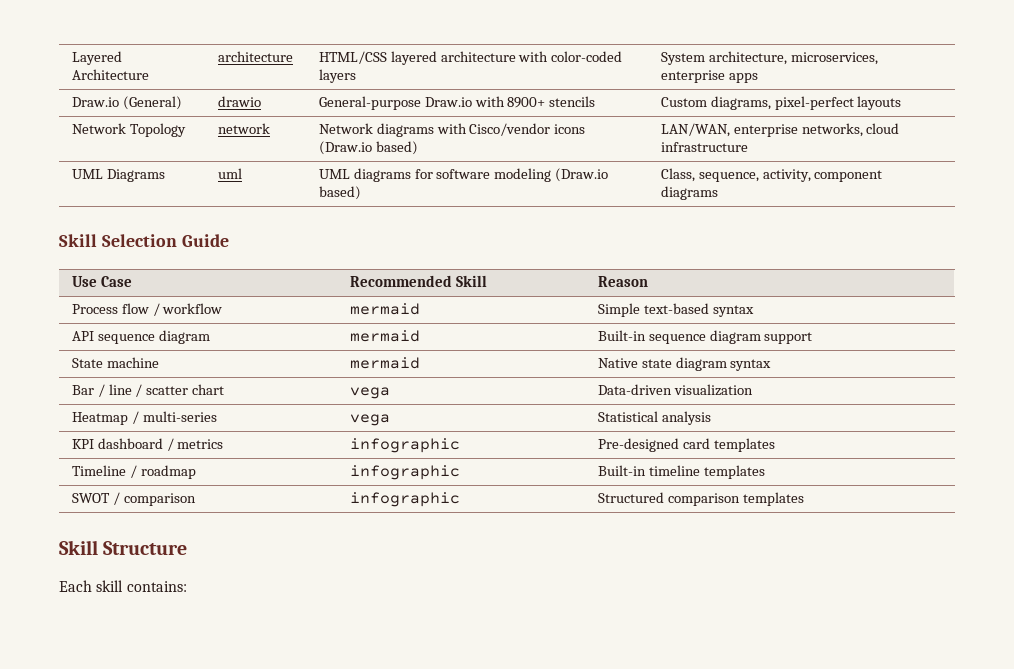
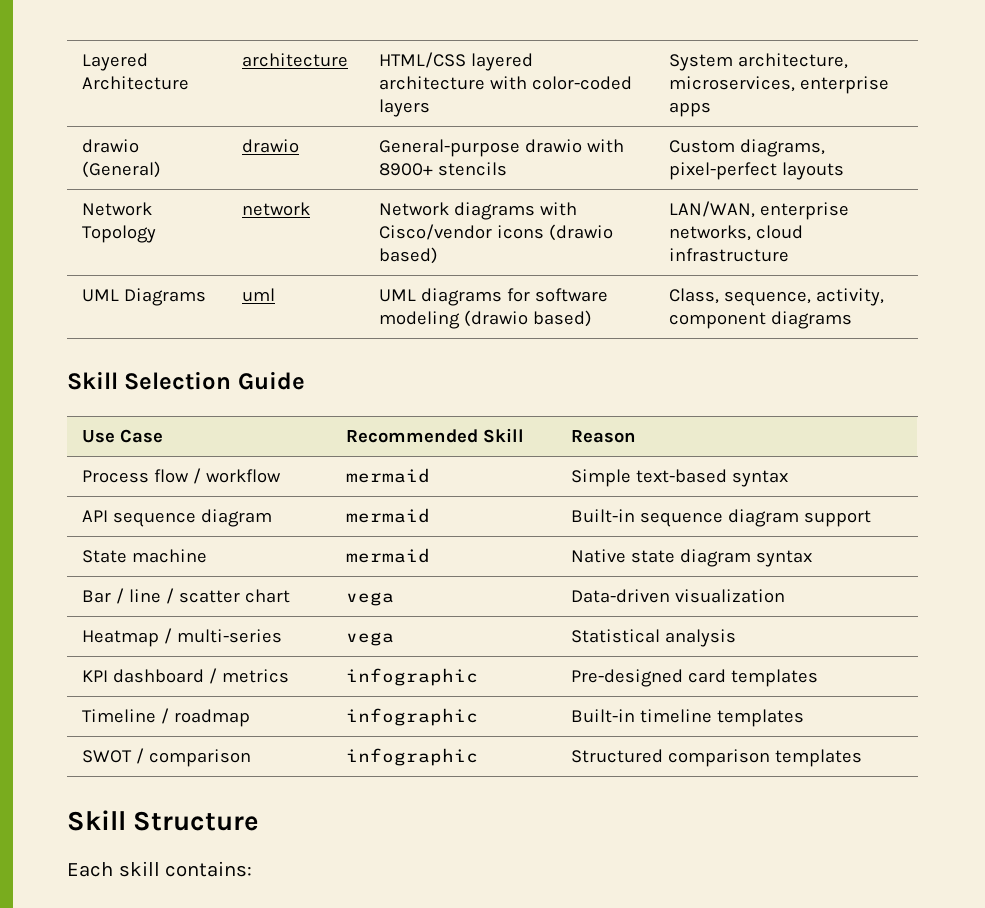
- Draw.io (General) | drawio | General-purpose Draw.io with 8900+ stencils | Custom diagrams, pixel-perfect layouts
+ drawio (General) | drawio | General-purpose drawio with 8900+ stencils | Custom diagrams, pixel-perfect layouts
- Network Topology | network | Network diagrams with Cisco/vendor icons (Draw.io based) | LAN/WAN, enterprise networks, cloud infrastructure
+ Network Topology | network | Network diagrams with Cisco/vendor icons (drawio based) | LAN/WAN, enterprise networks, cloud infrastructure
- UML Diagrams | uml | UML diagrams for software modeling (Draw.io based) | Class, sequence, activity, component diagrams
+ UML Diagrams | uml | UML diagrams for software modeling (drawio based) | Class, sequence, activity, component diagrams

